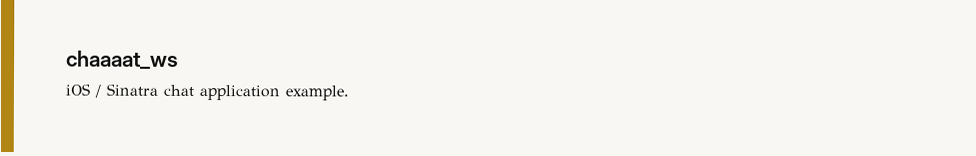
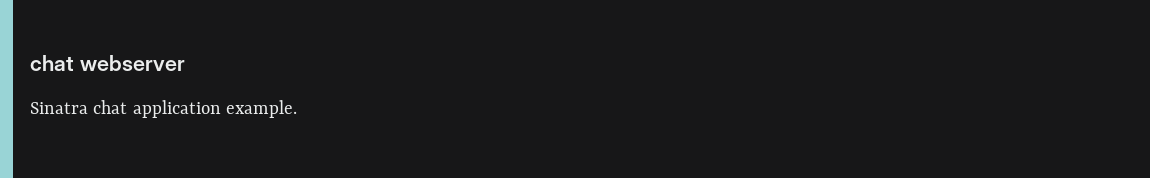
- chaaaat_ws
- iOS / Sinatra chat application example.
+ chat webserver
+ Sinatra chat application example.

